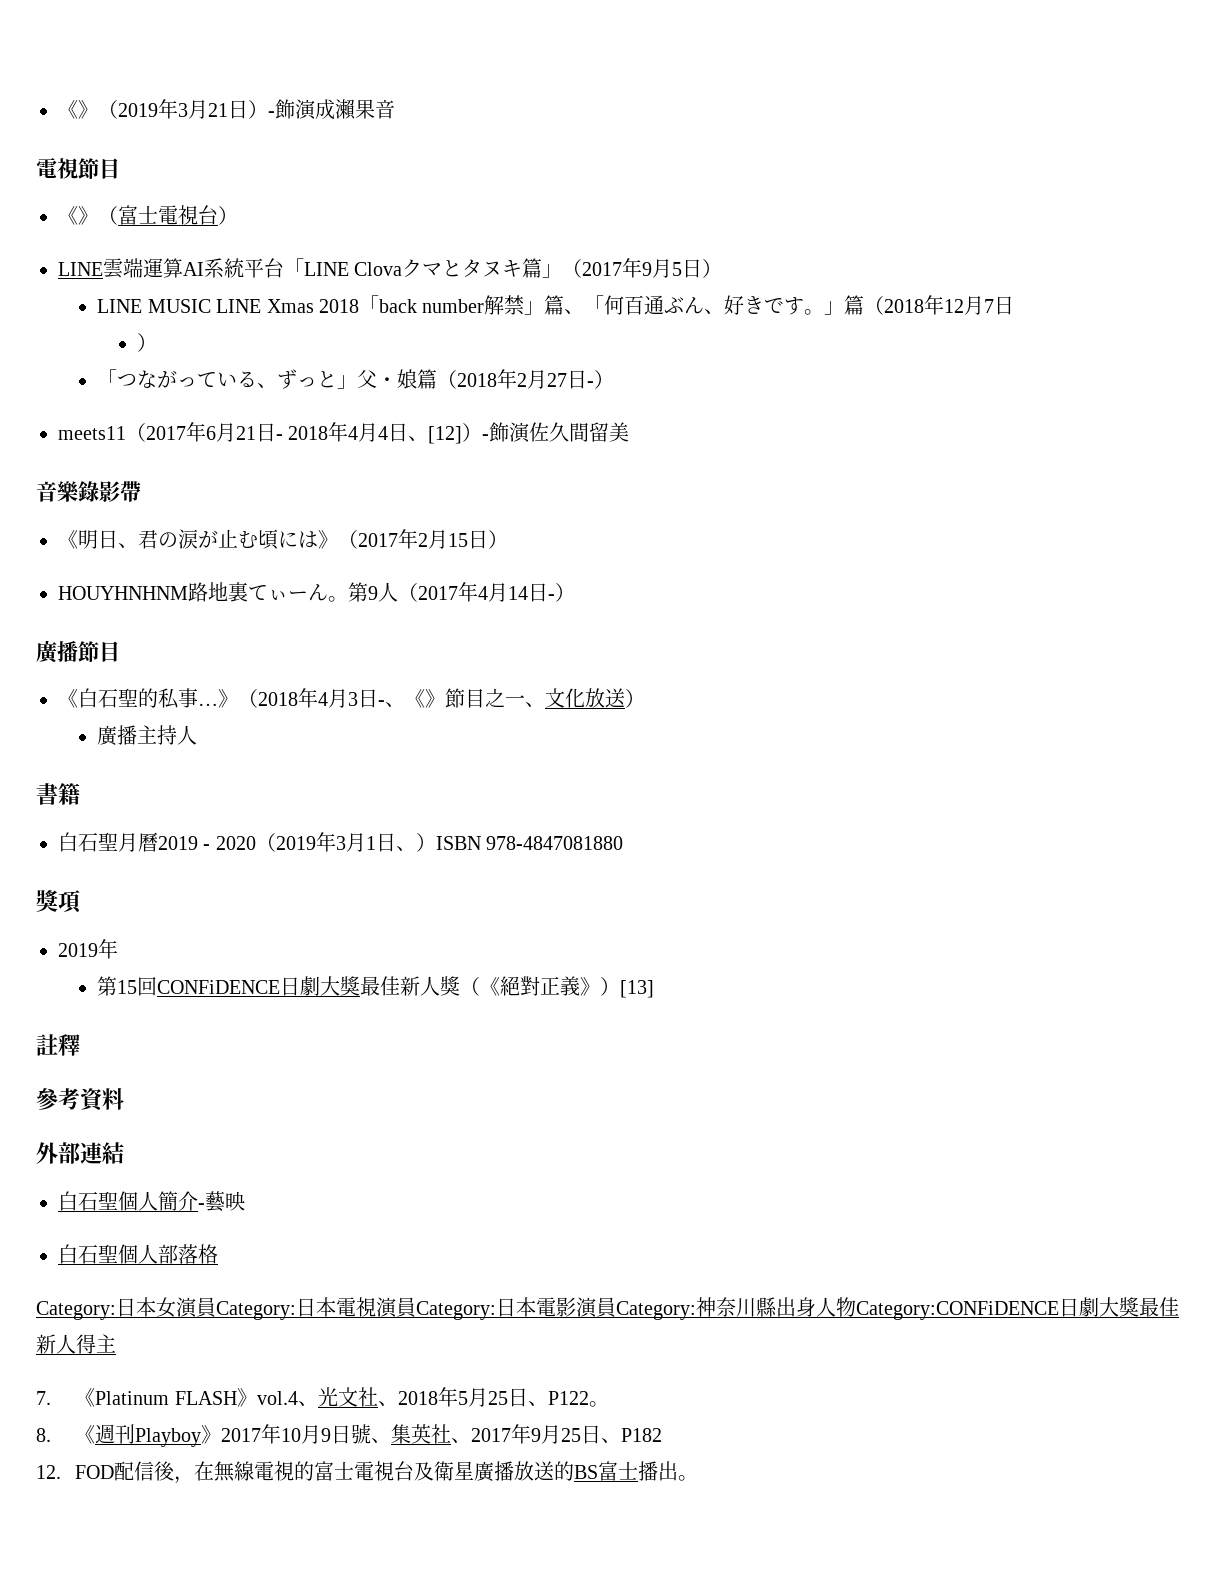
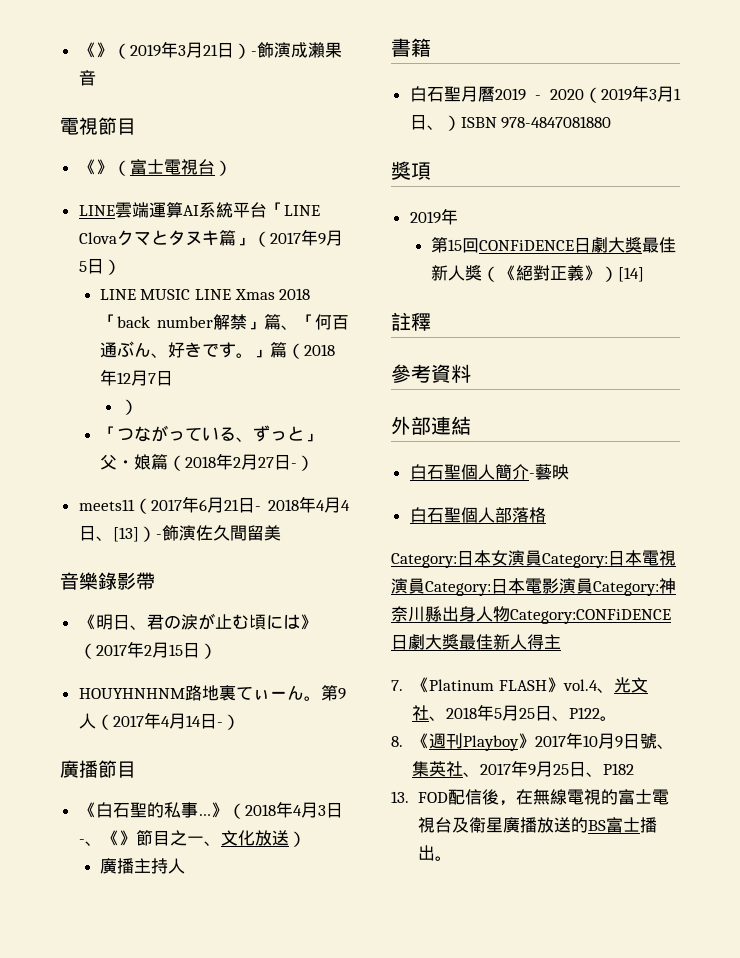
- meets11（2017年6月21日- 2018年4月4日、[12]）-飾演佐久間留美
+ meets11（2017年6月21日- 2018年4月4日、[13]）-飾演佐久間留美
- 第15回CONFiDENCE日劇大獎最佳新人獎（《絕對正義》）[13]
+ 第15回CONFiDENCE日劇大獎最佳新人獎（《絕對正義》）[14]
- 12. FOD配信後，在無線電視的富士電視台及衛星廣播放送的BS富士播出。
+ 13. FOD配信後，在無線電視的富士電視台及衛星廣播放送的BS富士播出。

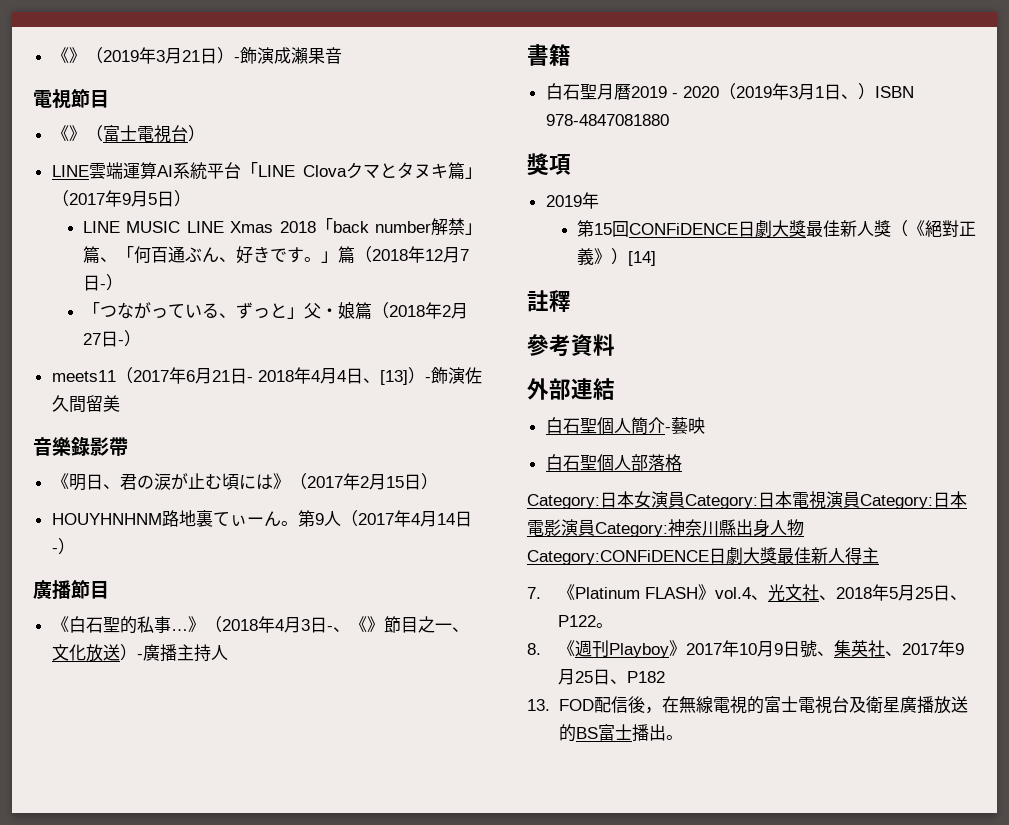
- LINE MUSIC LINE Xmas 2018「back number解禁」篇、「何百通ぶん、好きです。」篇（2018年12月7日
- ）
+ LINE MUSIC LINE Xmas 2018「back number解禁」篇、「何百通ぶん、好きです。」篇（2018年12月7日-）
- 》（2018年4月3日-、《》節目之一、文化放送）
- 廣播主持人
+ 》（2018年4月3日-、《》節目之一、文化放送）-廣播主持人

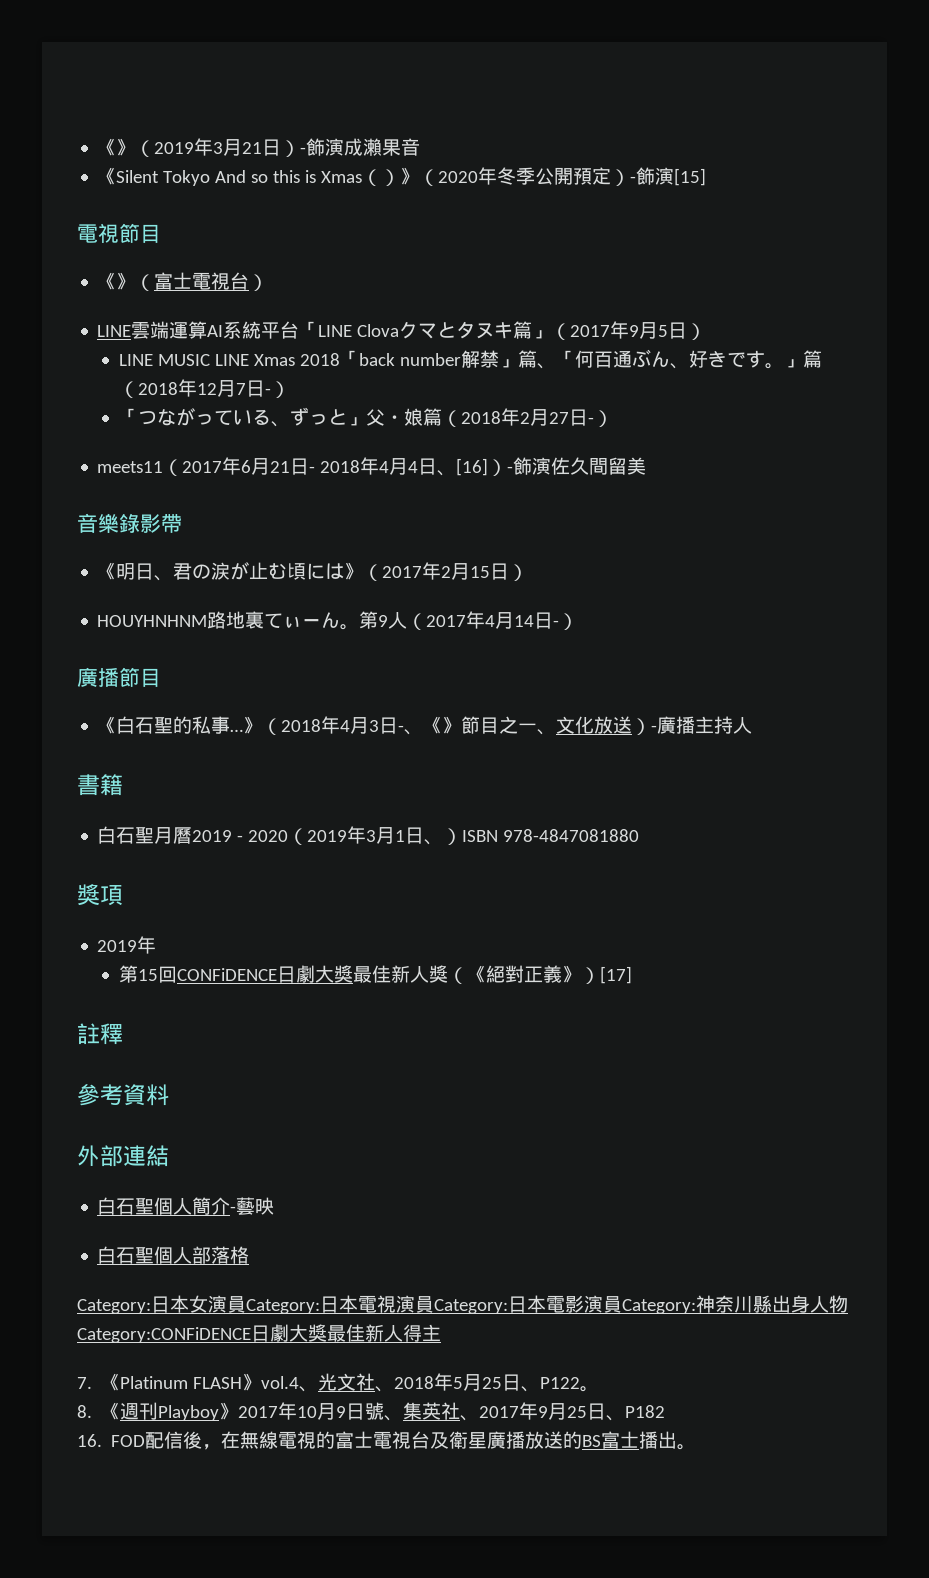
+ 《Silent Tokyo And so this is Xmas（）》（2020年冬季公開預定）-飾演[15]
- meets11（2017年6月21日- 2018年4月4日、[13]）-飾演佐久間留美
+ meets11（2017年6月21日- 2018年4月4日、[16]）-飾演佐久間留美
- 第15回CONFiDENCE日劇大獎最佳新人獎（《絕對正義》）[14]
+ 第15回CONFiDENCE日劇大獎最佳新人獎（《絕對正義》）[17]
- 13. FOD配信後，在無線電視的富士電視台及衛星廣播放送的BS富士播出。
+ 16. FOD配信後，在無線電視的富士電視台及衛星廣播放送的BS富士播出。

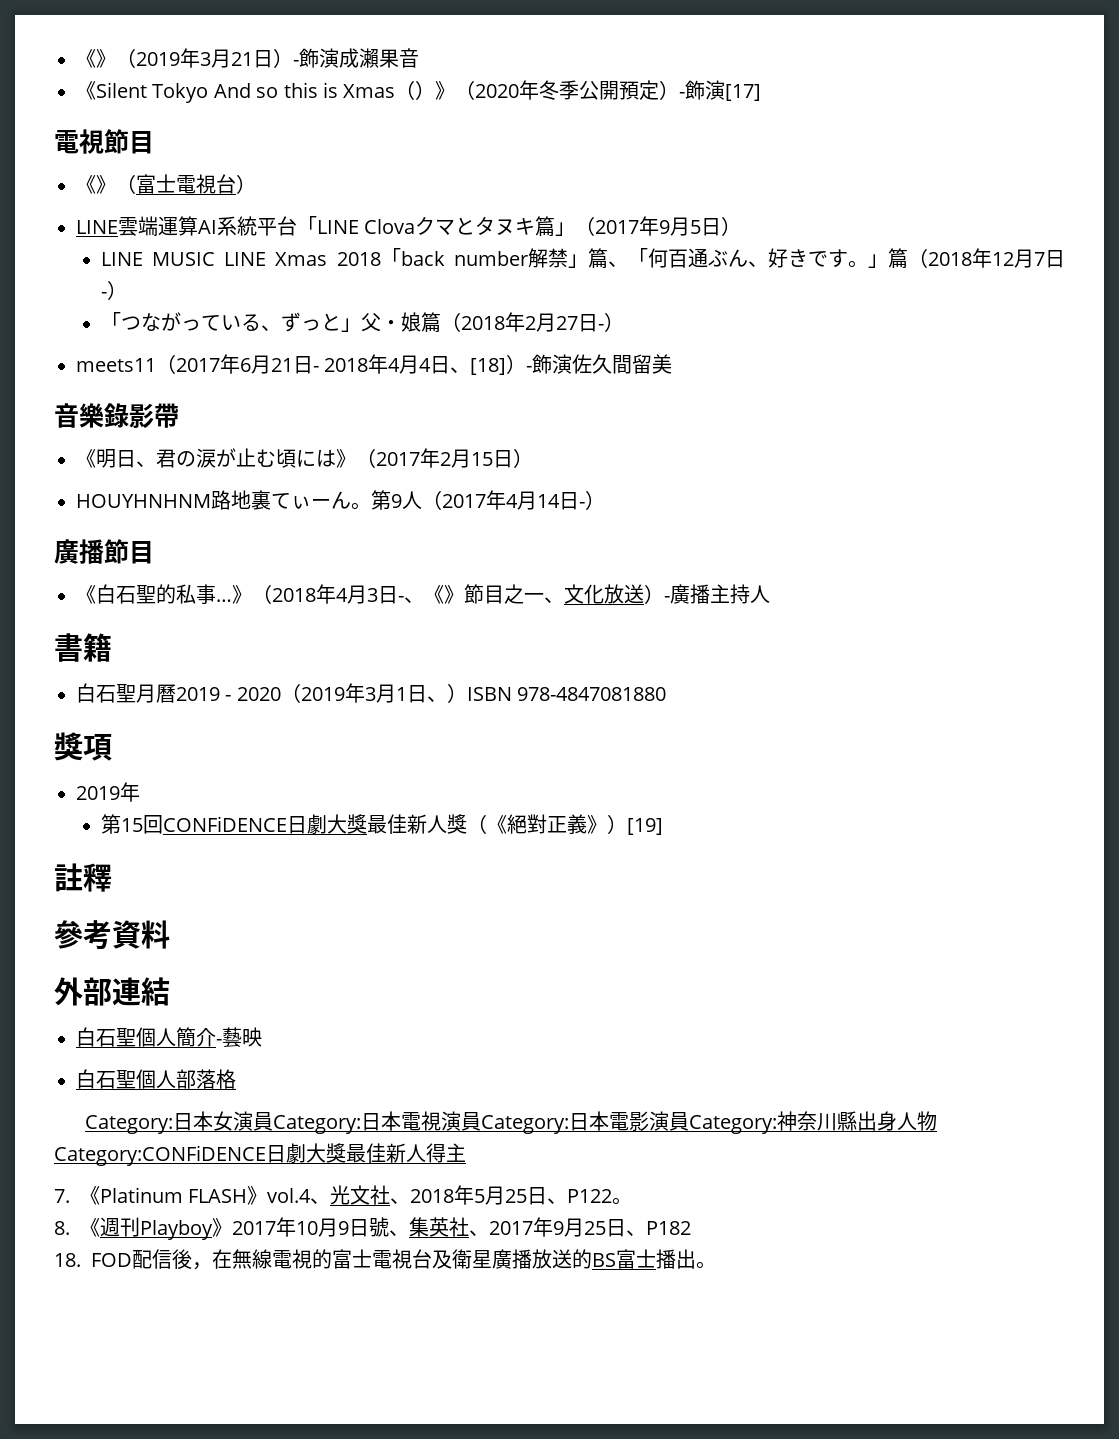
- 《Silent Tokyo And so this is Xmas（）》（2020年冬季公開預定）-飾演[15]
+ 《Silent Tokyo And so this is Xmas（）》（2020年冬季公開預定）-飾演[17]
- meets11（2017年6月21日- 2018年4月4日、[16]）-飾演佐久間留美
+ meets11（2017年6月21日- 2018年4月4日、[18]）-飾演佐久間留美
- 第15回CONFiDENCE日劇大獎最佳新人獎（《絕對正義》）[17]
+ 第15回CONFiDENCE日劇大獎最佳新人獎（《絕對正義》）[19]
- 16. FOD配信後，在無線電視的富士電視台及衛星廣播放送的BS富士播出。
+ 18. FOD配信後，在無線電視的富士電視台及衛星廣播放送的BS富士播出。

